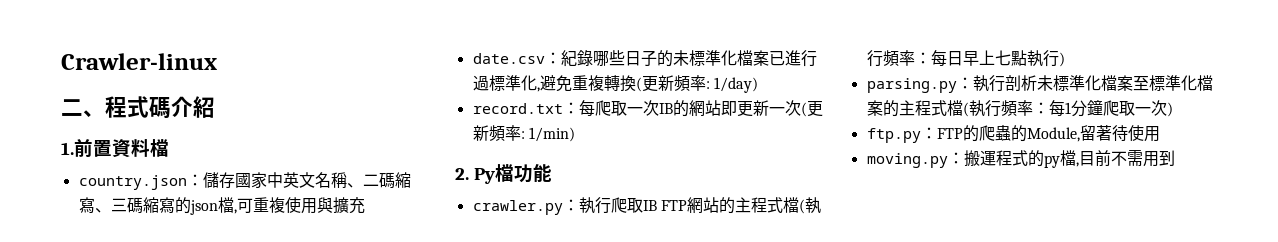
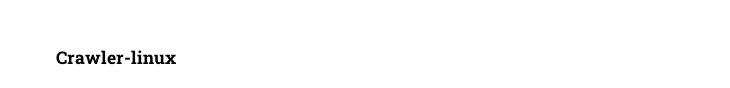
- 二、程式碼介紹
- 1.前置資料檔
- country.json：儲存國家中英文名稱、二碼縮寫、三碼縮寫的json檔,可重複使用與擴充
- date.csv：紀錄哪些日子的未標準化檔案已進行過標準化,避免重複轉換(更新頻率: 1/day)
- record.txt：每爬取一次IB的網站即更新一次(更新頻率: 1/min)
- 2. Py檔功能
- crawler.py：執行爬取IB FTP網站的主程式檔(執行頻率：每日早上七點執行)
- parsing.py：執行剖析未標準化檔案至標準化檔案的主程式檔(執行頻率：每1分鐘爬取一次)
- ftp.py：FTP的爬蟲的Module,留著待使用
- moving.py：搬運程式的py檔,目前不需用到

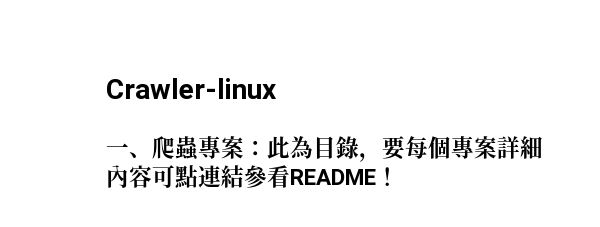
+ 一、爬蟲專案：此為目錄，要每個專案詳細內容可點連結參看README！

